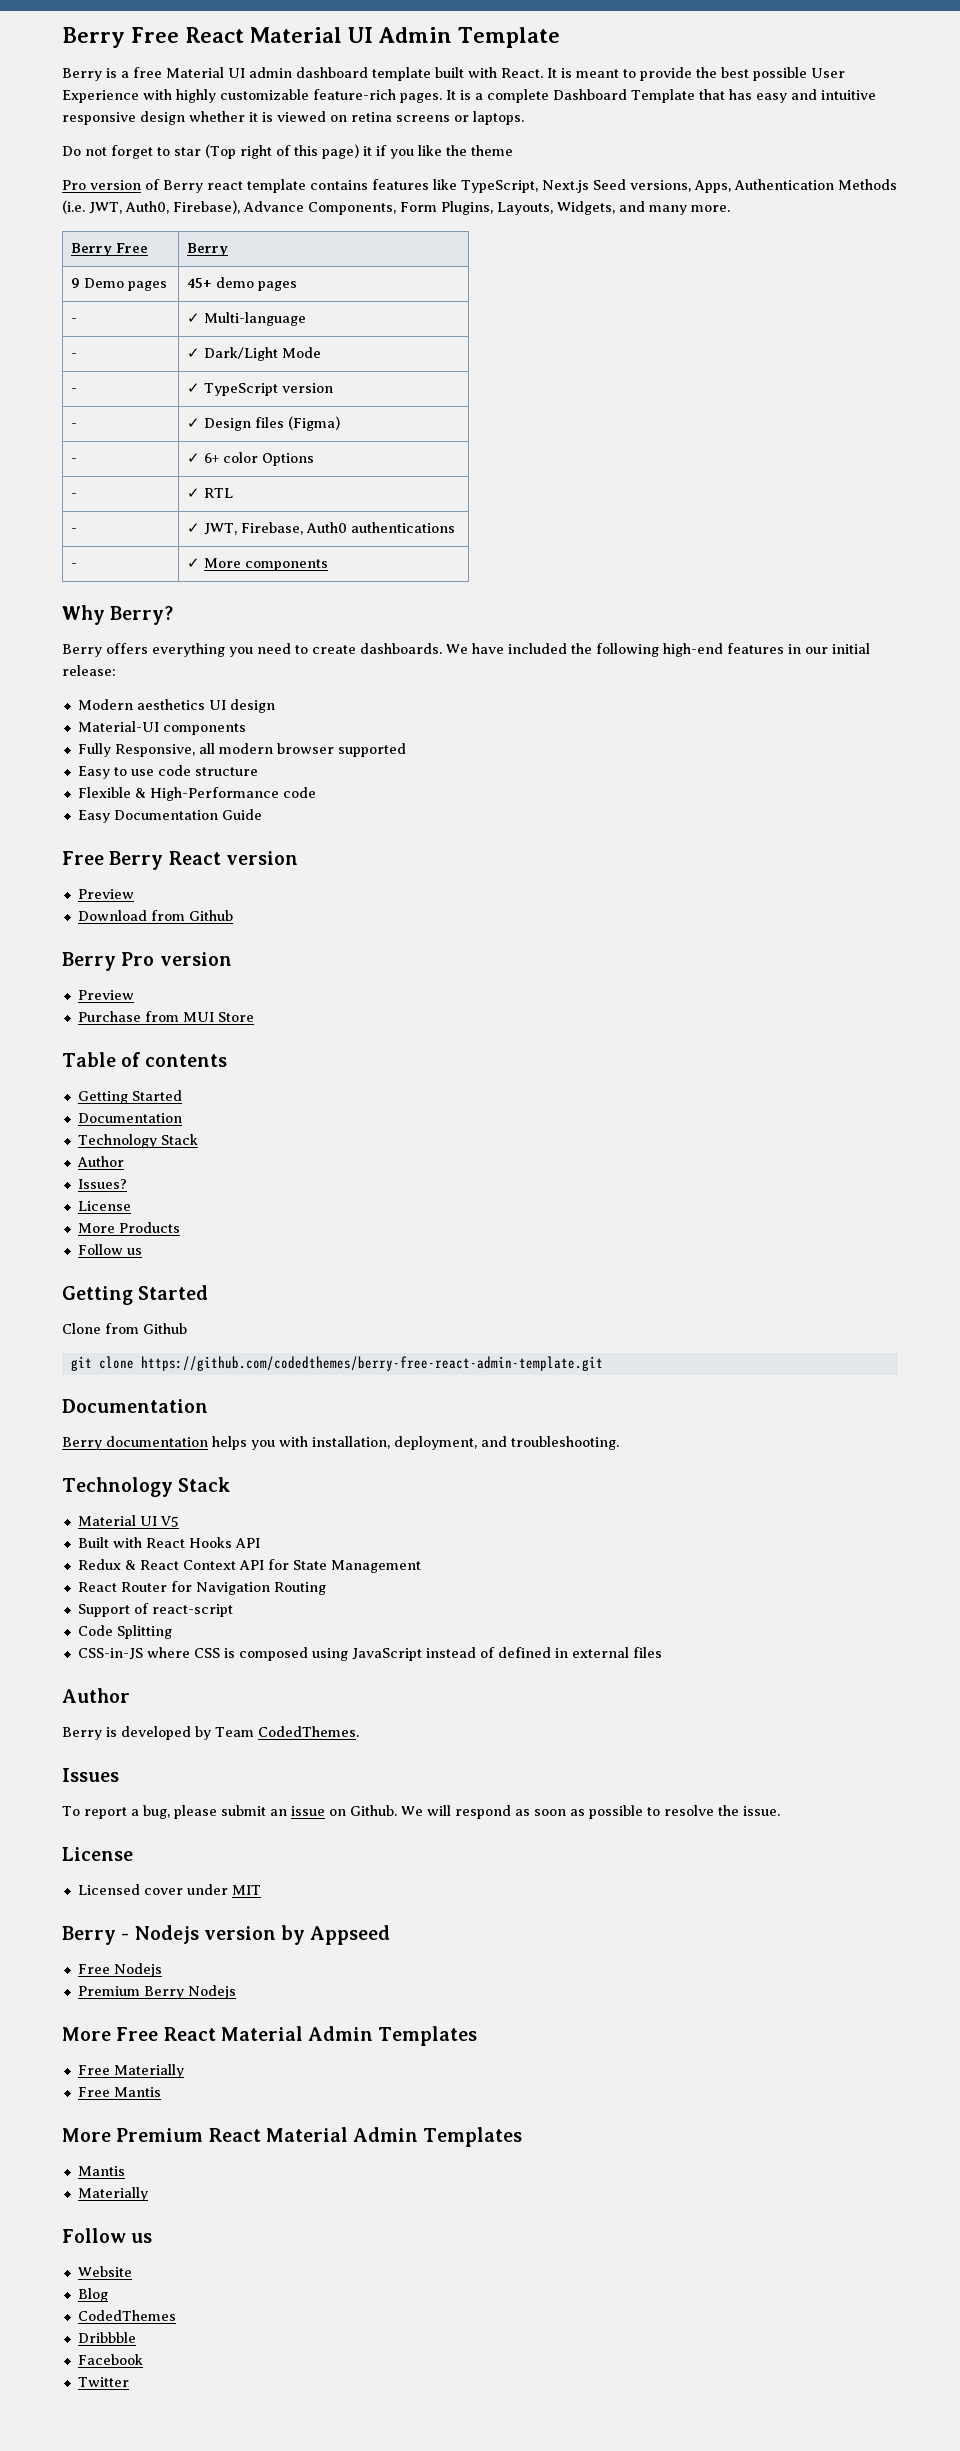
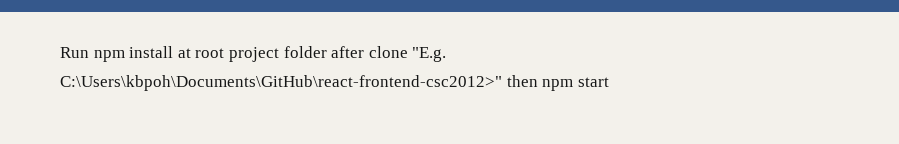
- Berry Free React Material UI Admin Template
- Berry is a free Material UI admin dashboard template built with React. It is meant to provide the best possible User Experience with highly customizable feature-rich pages. It is a complete Dashboard Template that has easy and intuitive responsive design whether it is viewed on retina screens or laptops.
- Do not forget to star (Top right of this page) it if you like the theme
- Pro version of Berry react template contains features like TypeScript, Next.js Seed versions, Apps, Authentication Methods (i.e. JWT, Auth0, Firebase), Advance Components, Form Plugins, Layouts, Widgets, and many more.
- Berry Free | Berry
- 9 Demo pages | 45+ demo pages
- - | ✓ Multi-language
- - | ✓ Dark/Light Mode
- - | ✓ TypeScript version
- - | ✓ Design files (Figma)
- - | ✓ 6+ color Options
- - | ✓ RTL
- - | ✓ JWT, Firebase, Auth0 authentications
- - | ✓ More components
- Why Berry?
- Berry offers everything you need to create dashboards. We have included the following high-end features in our initial release:
- Modern aesthetics UI design
- Material-UI components
- Fully Responsive, all modern browser supported
- Easy to use code structure
- Flexible & High-Performance code
- Easy Documentation Guide
- Free Berry React version
- Preview
- Download from Github
- Berry Pro version
- Preview
- Purchase from MUI Store
- Table of contents
- Getting Started
- Documentation
- Technology Stack
- Author
- Issues?
- License
- More Products
- Follow us
- Getting Started
- Clone from Github
- git clone https://github.com/codedthemes/berry-free-react-admin-template.git
- Documentation
- Berry documentation helps you with installation, deployment, and troubleshooting.
- Technology Stack
- Material UI V5
- Built with React Hooks API
- Redux & React Context API for State Management
- React Router for Navigation Routing
- Support of react-script
- Code Splitting
- CSS-in-JS where CSS is composed using JavaScript instead of defined in external files
- Author
- Berry is developed by Team CodedThemes.
- Issues
- To report a bug, please submit an issue on Github. We will respond as soon as possible to resolve the issue.
- License
- Licensed cover under MIT
- Berry - Nodejs version by Appseed
- Free Nodejs
- Premium Berry Nodejs
- More Free React Material Admin Templates
- Free Materially
- Free Mantis
- More Premium React Material Admin Templates
- Mantis
- Materially
- Follow us
- Website
- Blog
- CodedThemes
- Dribbble
- Facebook
- Twitter
+ Run npm install at root project folder after clone "E.g. C:\Users\kbpoh\Documents\GitHub\react-frontend-csc2012>" then npm start

